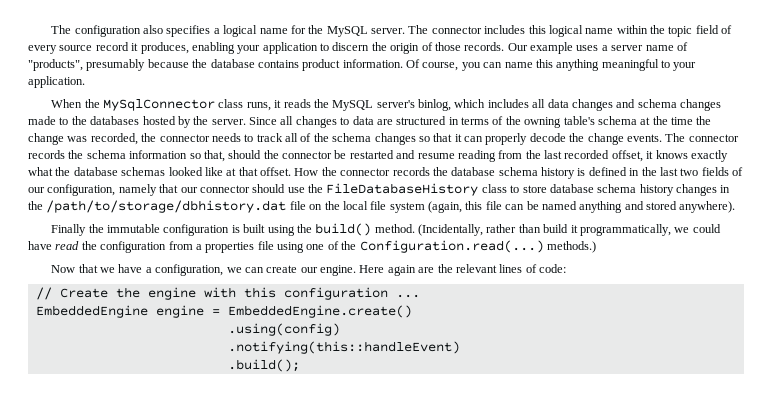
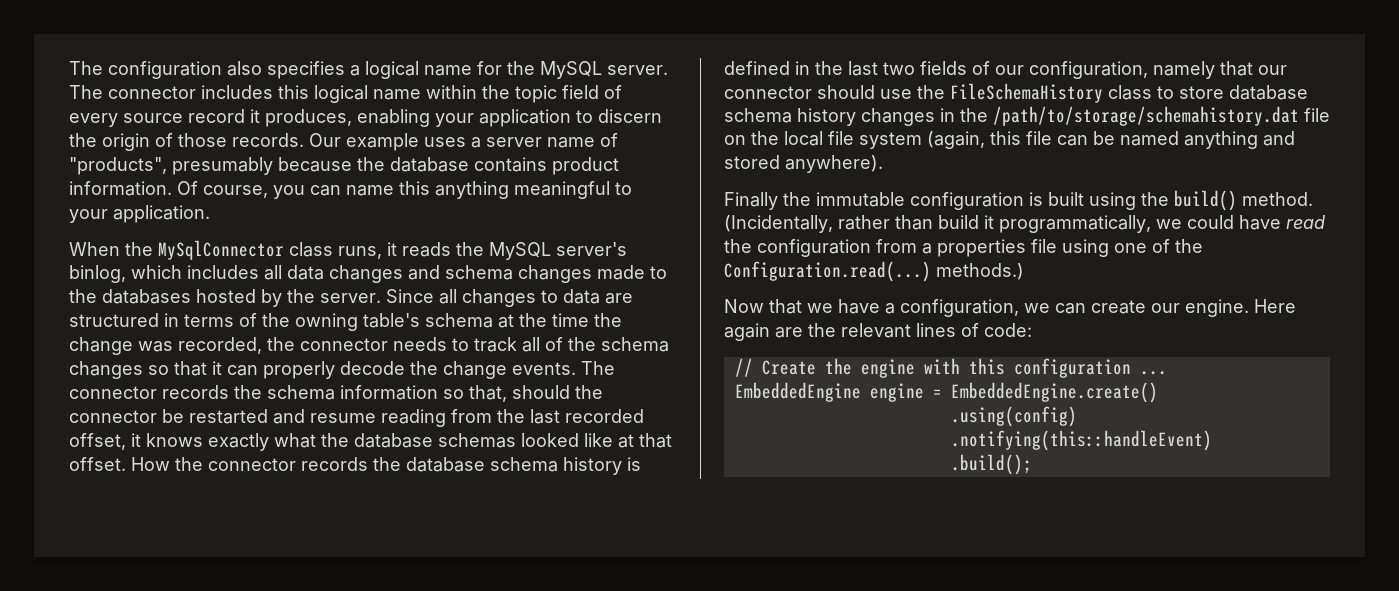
- How the connector records the database schema history is defined in the last two fields of our configuration, namely that our connector should use the FileDatabaseHistory class to store database schema history changes in the /path/to/storage/dbhistory.dat file on the local file system (again, this file can be named anything and stored anywhere).
+ How the connector records the database schema history is defined in the last two fields of our configuration, namely that our connector should use the FileSchemaHistory class to store database schema history changes in the /path/to/storage/schemahistory.dat file on the local file system (again, this file can be named anything and stored anywhere).

